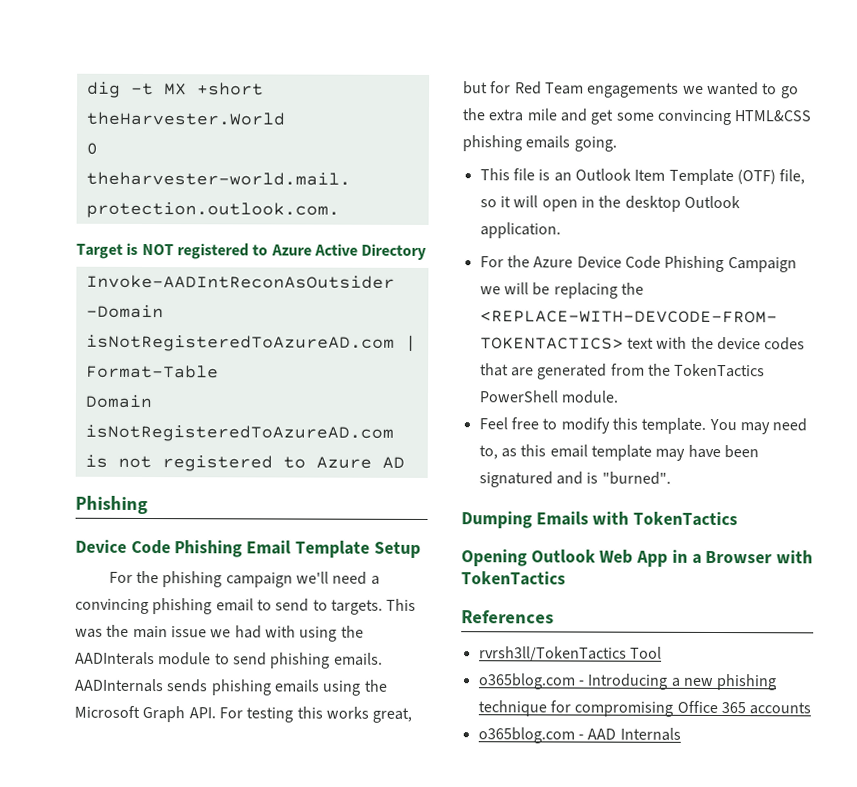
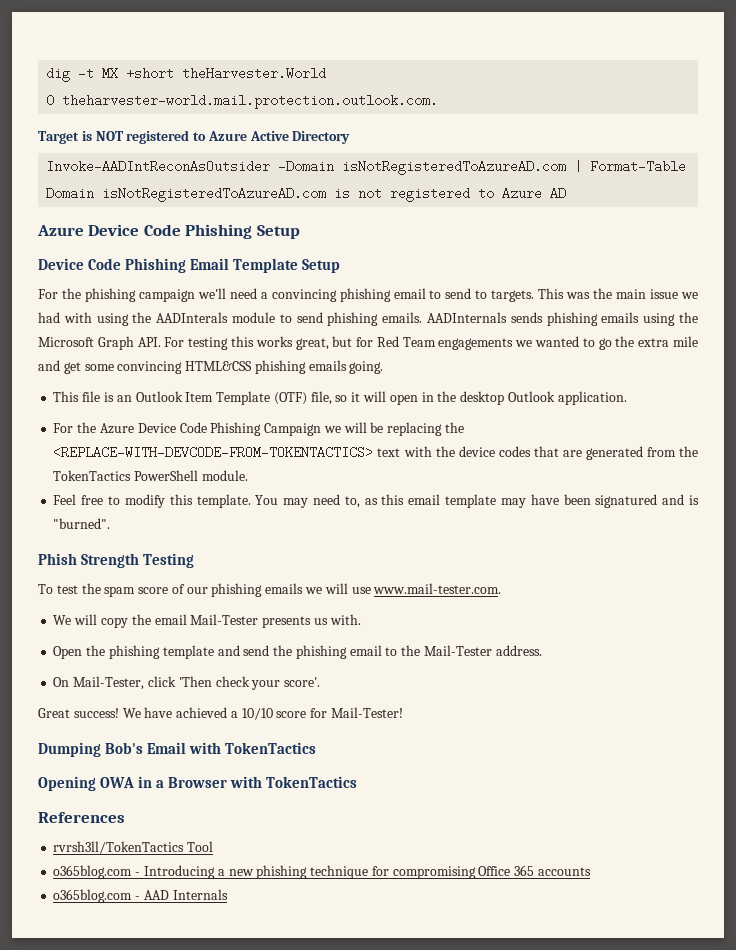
  Domain isNotRegisteredToAzureAD.com is not registered to Azure AD
- Phishing
+ Azure Device Code Phishing Setup
+ Phish Strength Testing
+ To test the spam score of our phishing emails we will use www.mail-tester.com.
+ We will copy the email Mail-Tester presents us with.
+ Open the phishing template and send the phishing email to the Mail-Tester address.
+ On Mail-Tester, click 'Then check your score'.
+ Great success! We have achieved a 10/10 score for Mail-Tester!
- Dumping Emails with TokenTactics
+ Dumping Bob's Email with TokenTactics
- Opening Outlook Web App in a Browser with TokenTactics
+ Opening OWA in a Browser with TokenTactics

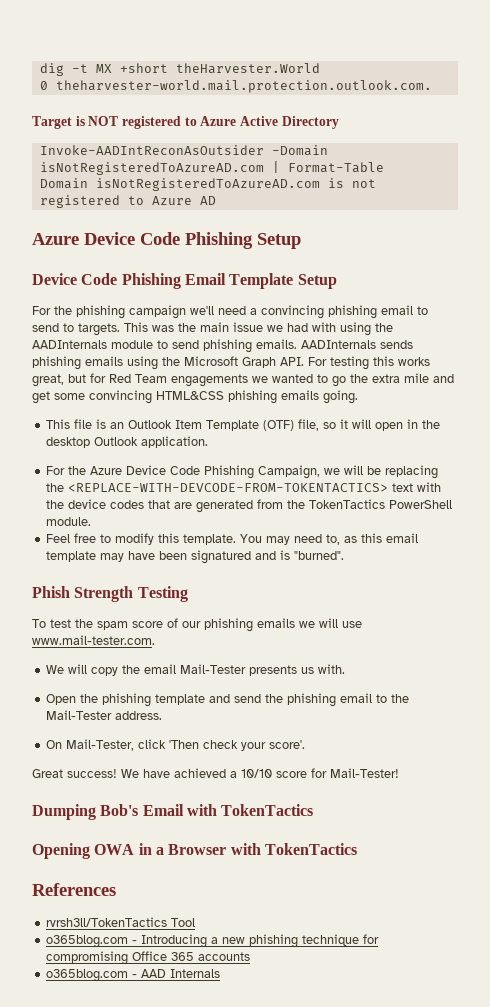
- This was the main issue we had with using the AADInterals module to send phishing emails.
+ This was the main issue we had with using the AADInternals module to send phishing emails.
- For the Azure Device Code Phishing Campaign we will be replacing the <REPLACE-WITH-DEVCODE-FROM-TOKENTACTICS> text with the device codes that are generated from the TokenTactics PowerShell module.
+ For the Azure Device Code Phishing Campaign, we will be replacing the <REPLACE-WITH-DEVCODE-FROM-TOKENTACTICS> text with the device codes that are generated from the TokenTactics PowerShell module.

